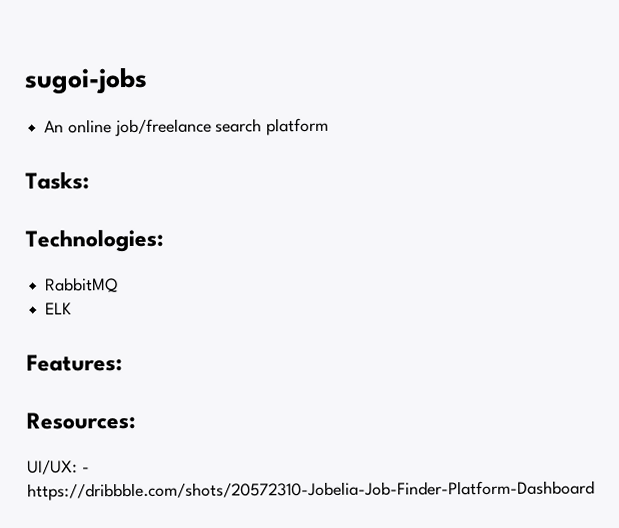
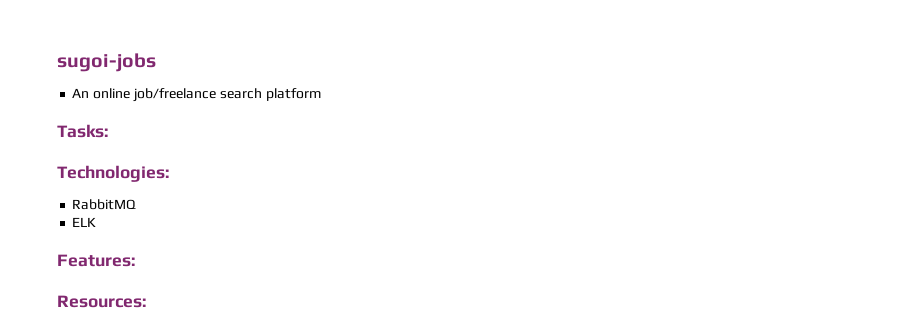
- UI/UX: - https://dribbble.com/shots/20572310-Jobelia-Job-Finder-Platform-Dashboard

